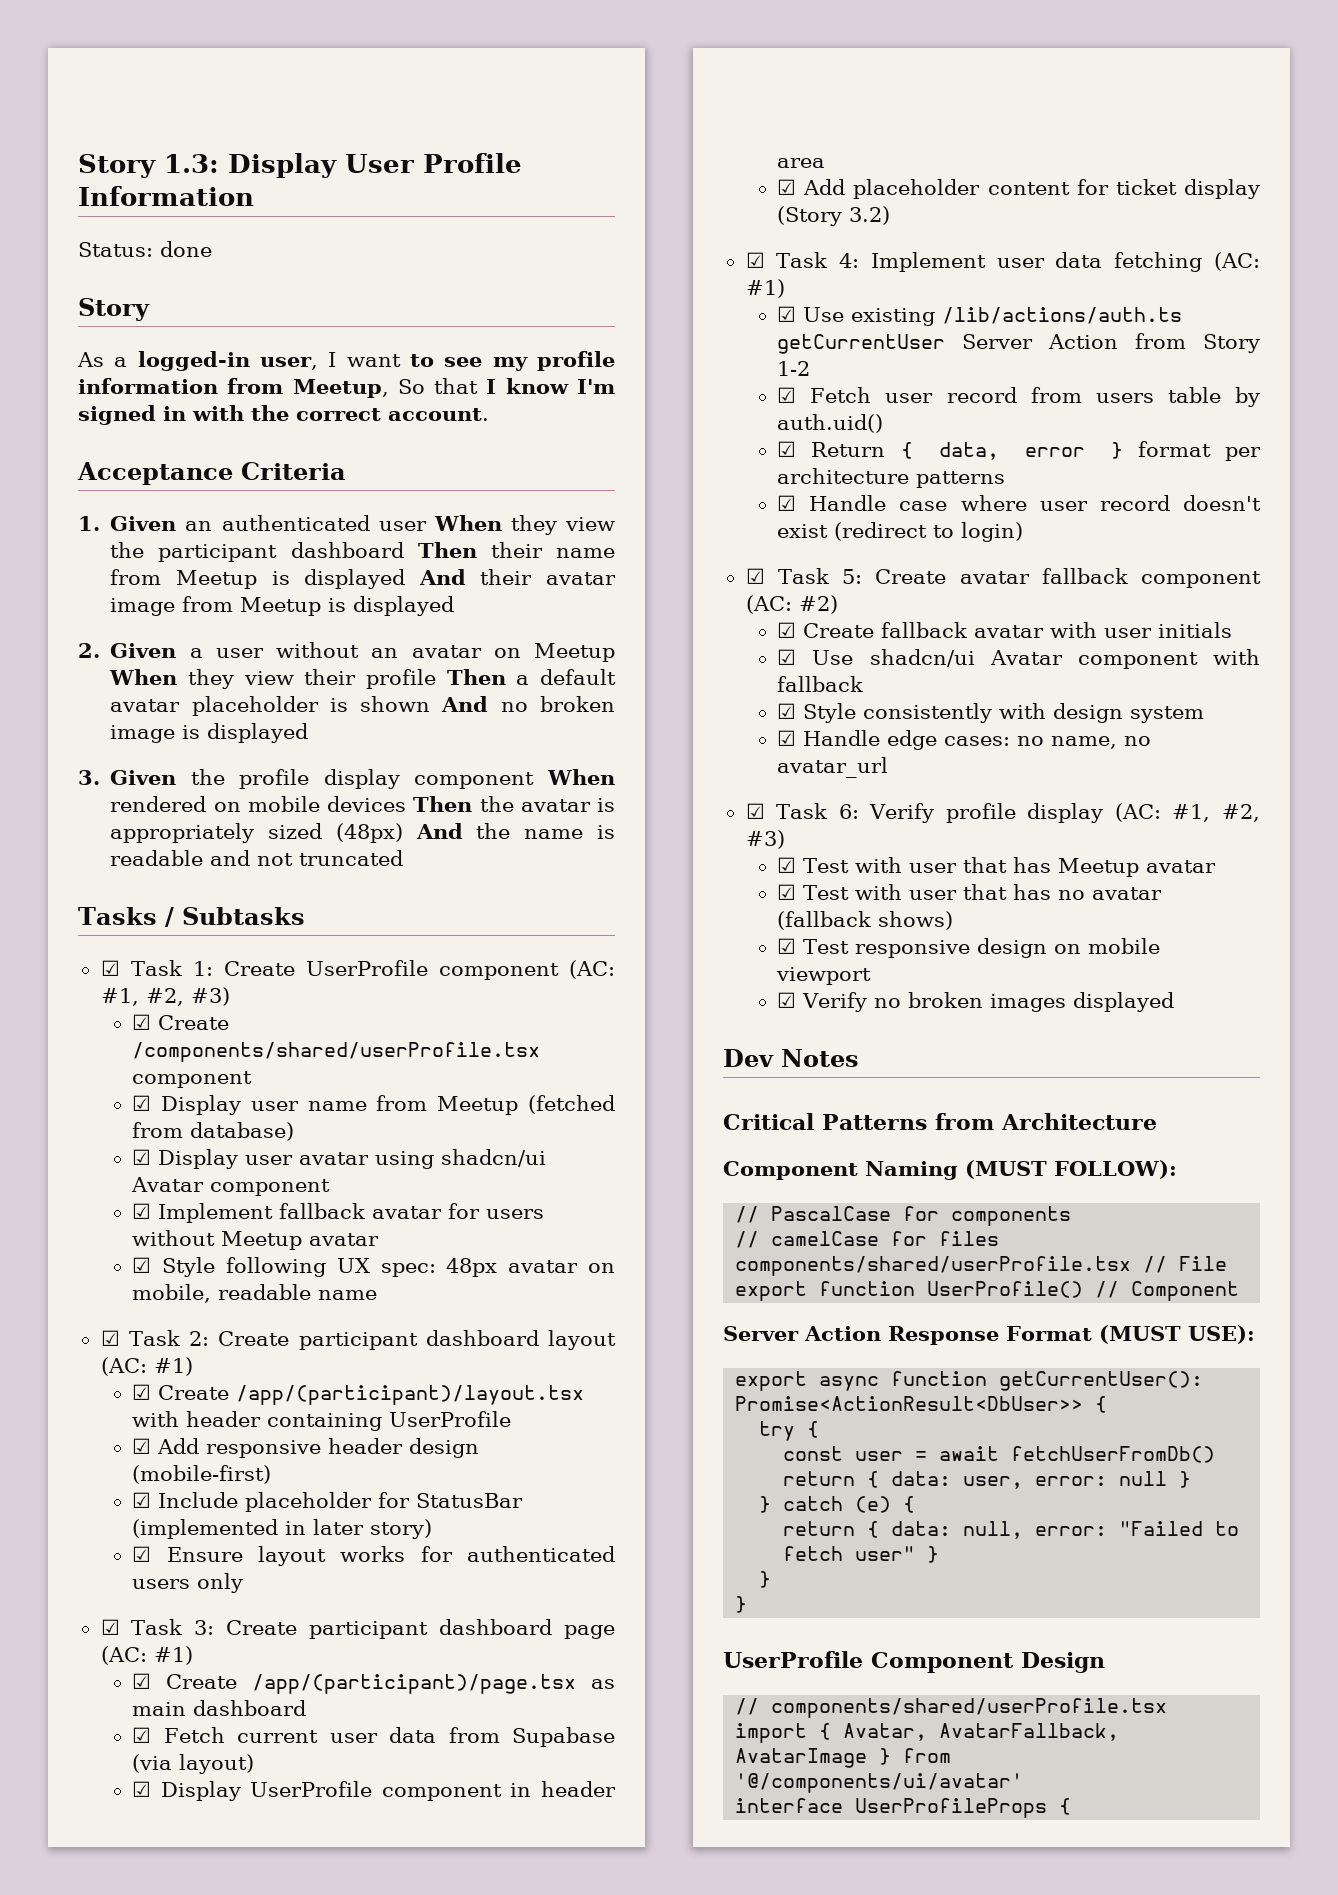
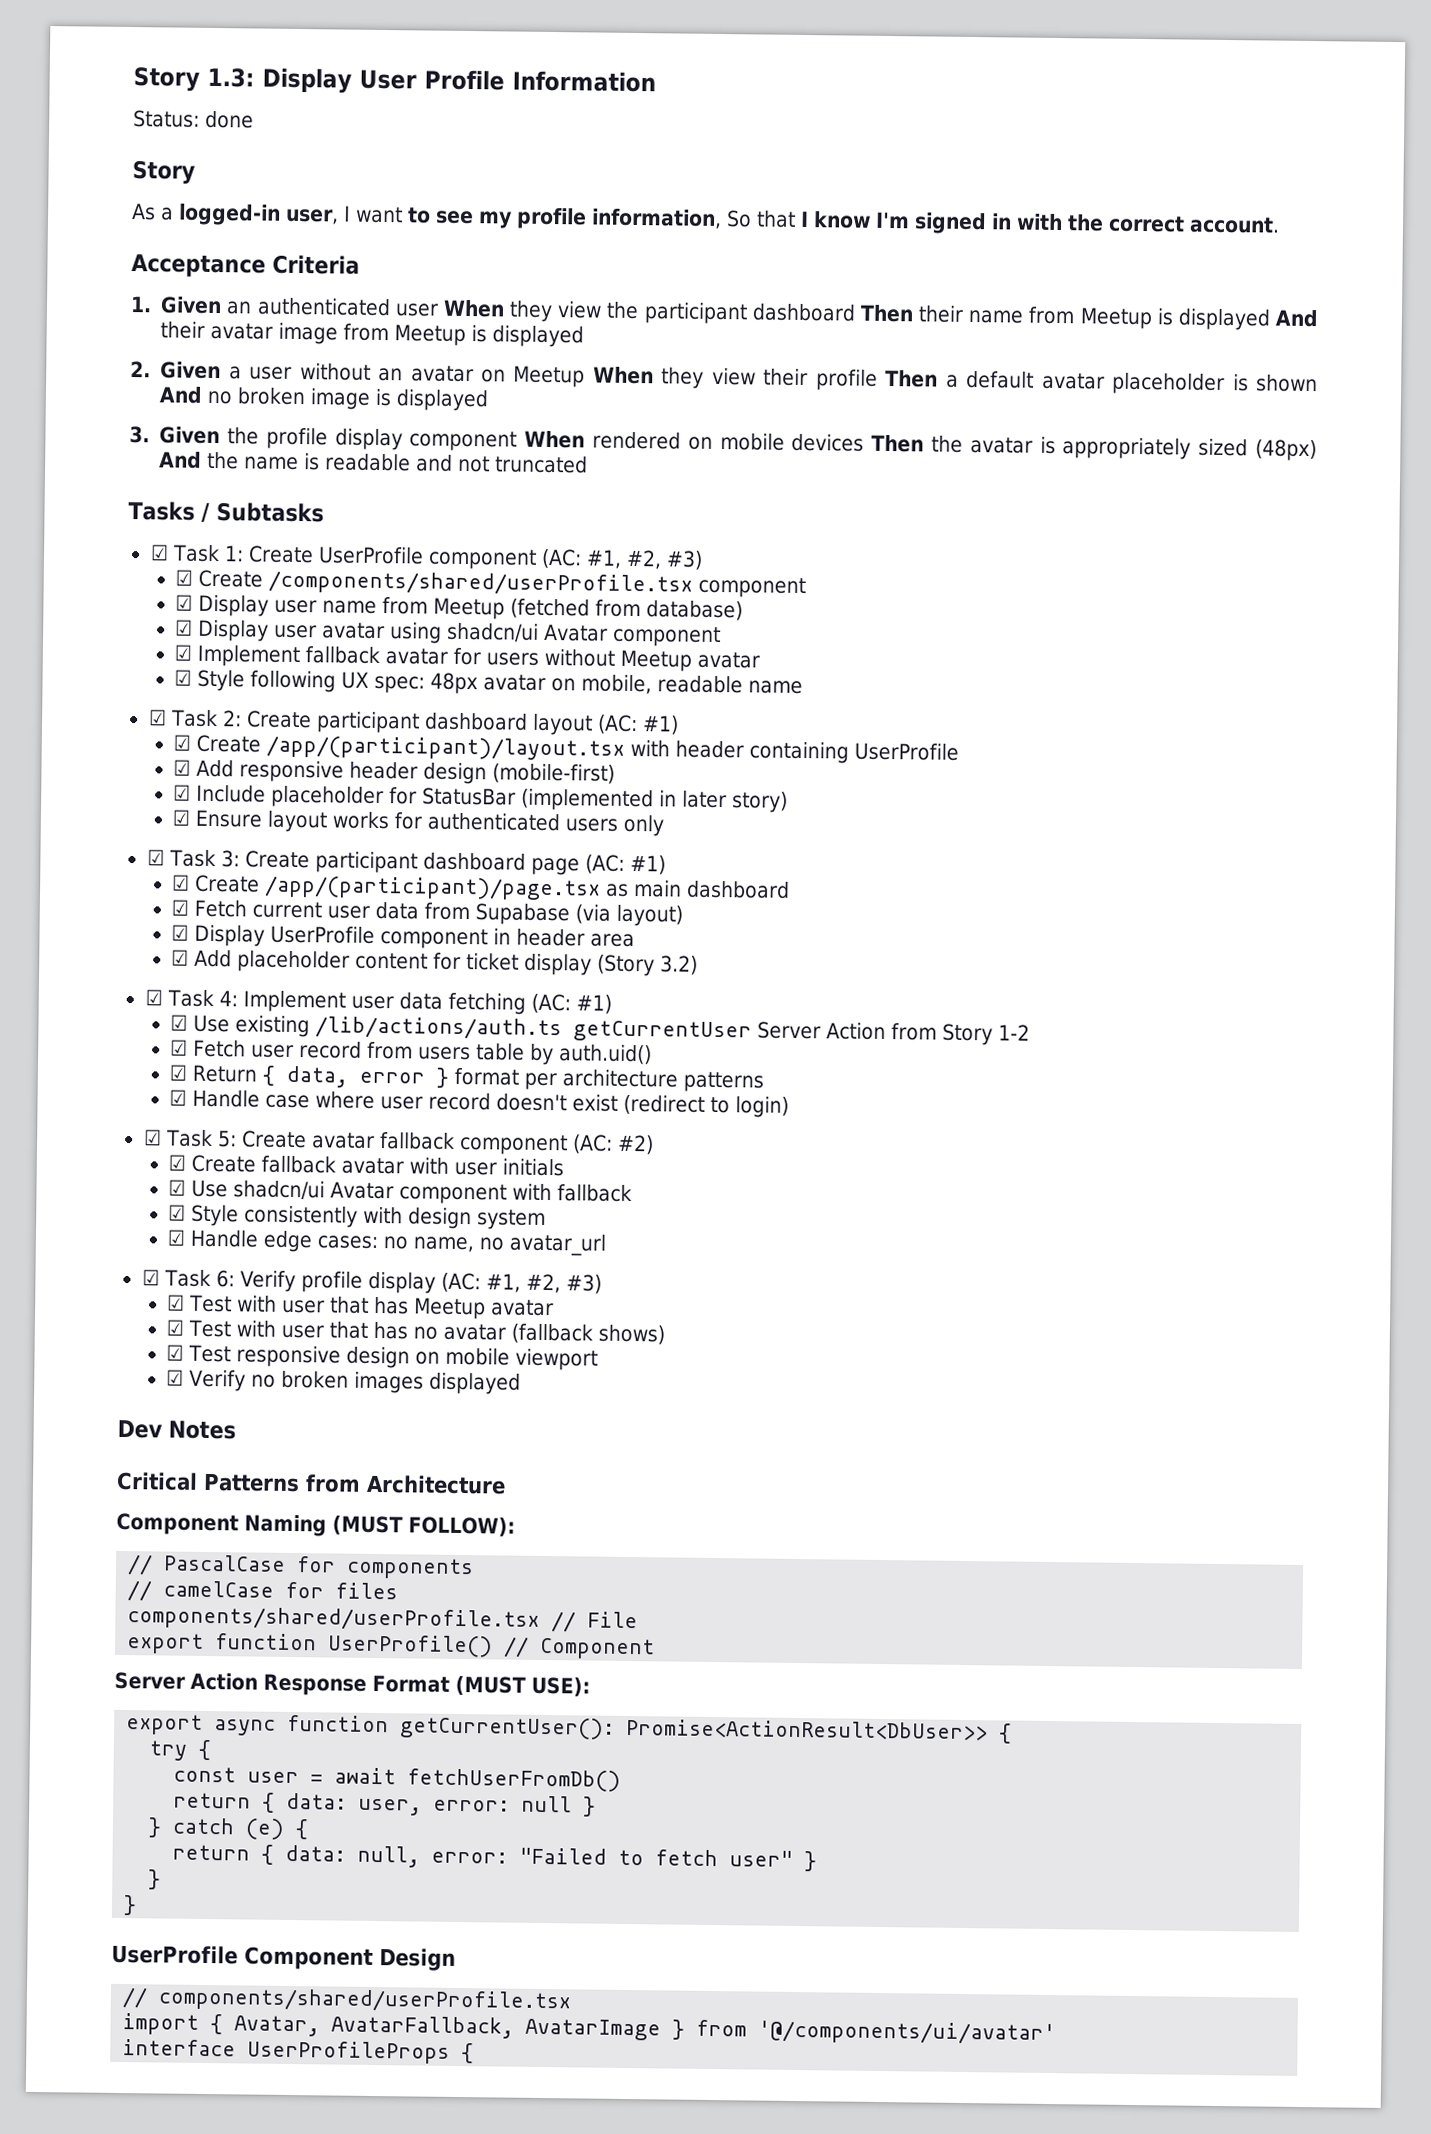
- As a logged-in user, I want to see my profile information from Meetup, So that I know I'm signed in with the correct account.
+ As a logged-in user, I want to see my profile information, So that I know I'm signed in with the correct account.

